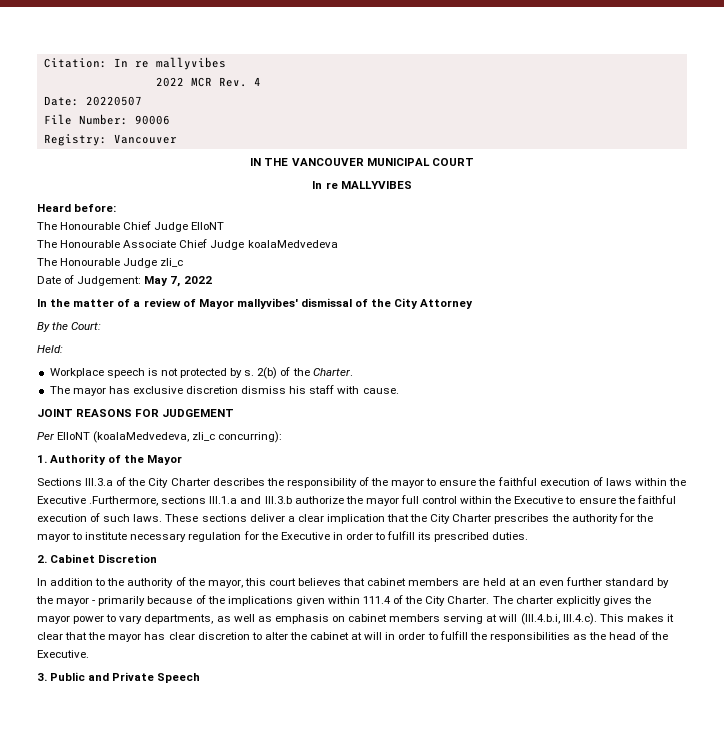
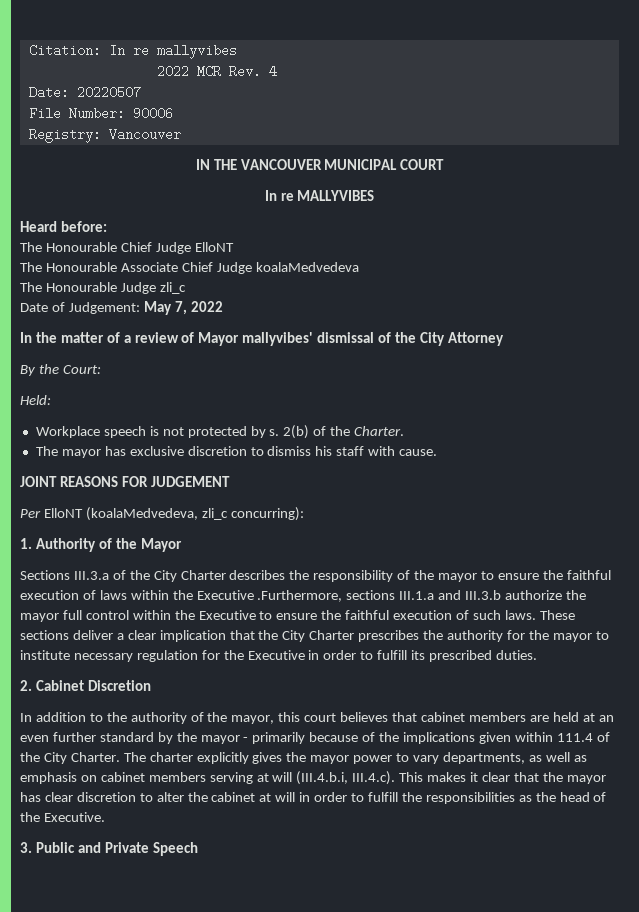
- The mayor has exclusive discretion dismiss his staff with cause.
+ The mayor has exclusive discretion to dismiss his staff with cause.

